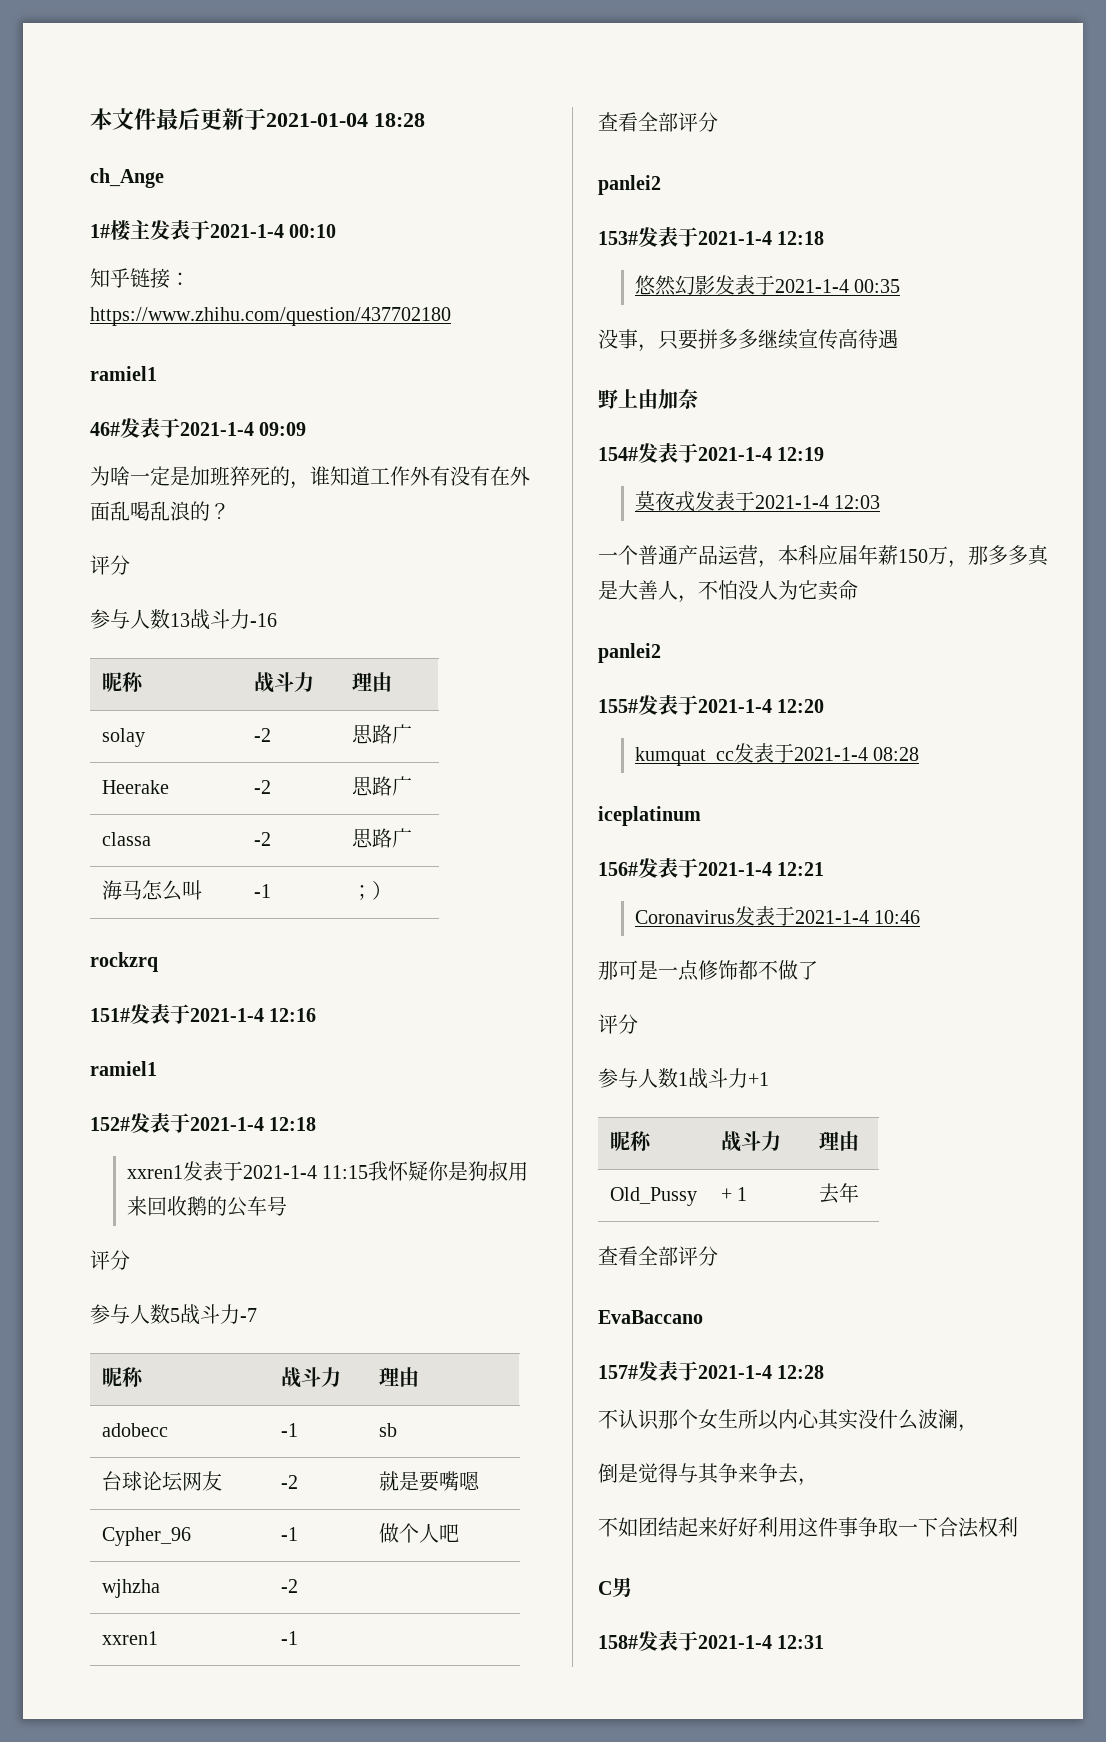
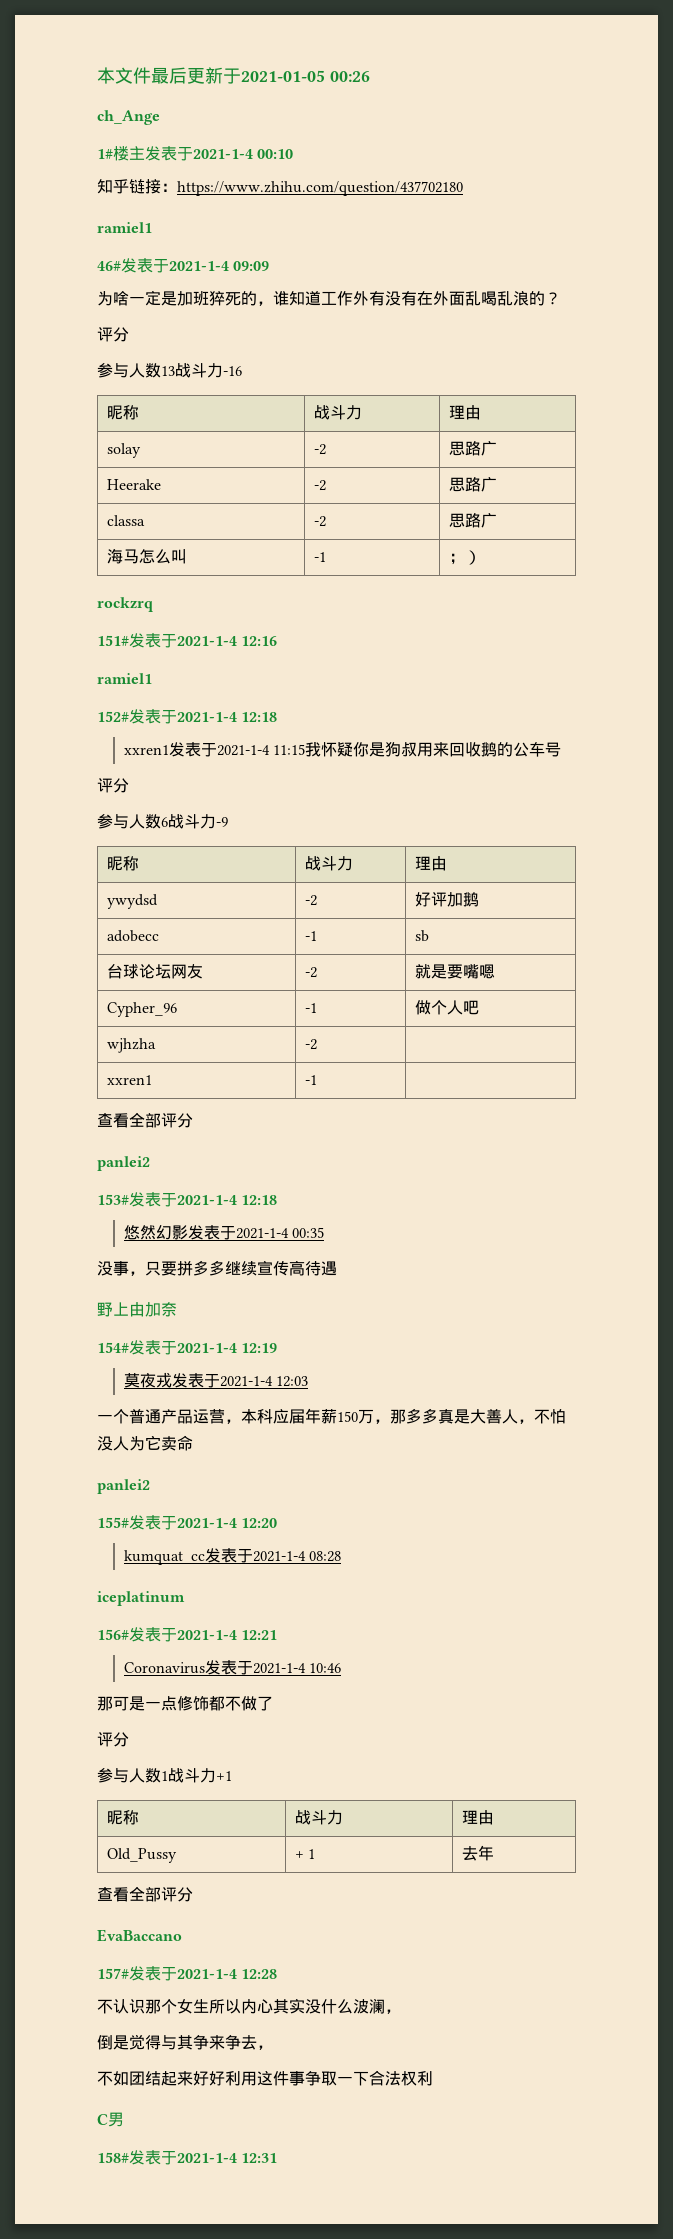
- 本文件最后更新于2021-01-04 18:28
+ 本文件最后更新于2021-01-05 00:26
- 参与人数5战斗力-7
+ 参与人数6战斗力-9
  昵称 | 战斗力 | 理由
+ ywydsd | -2 | 好评加鹅

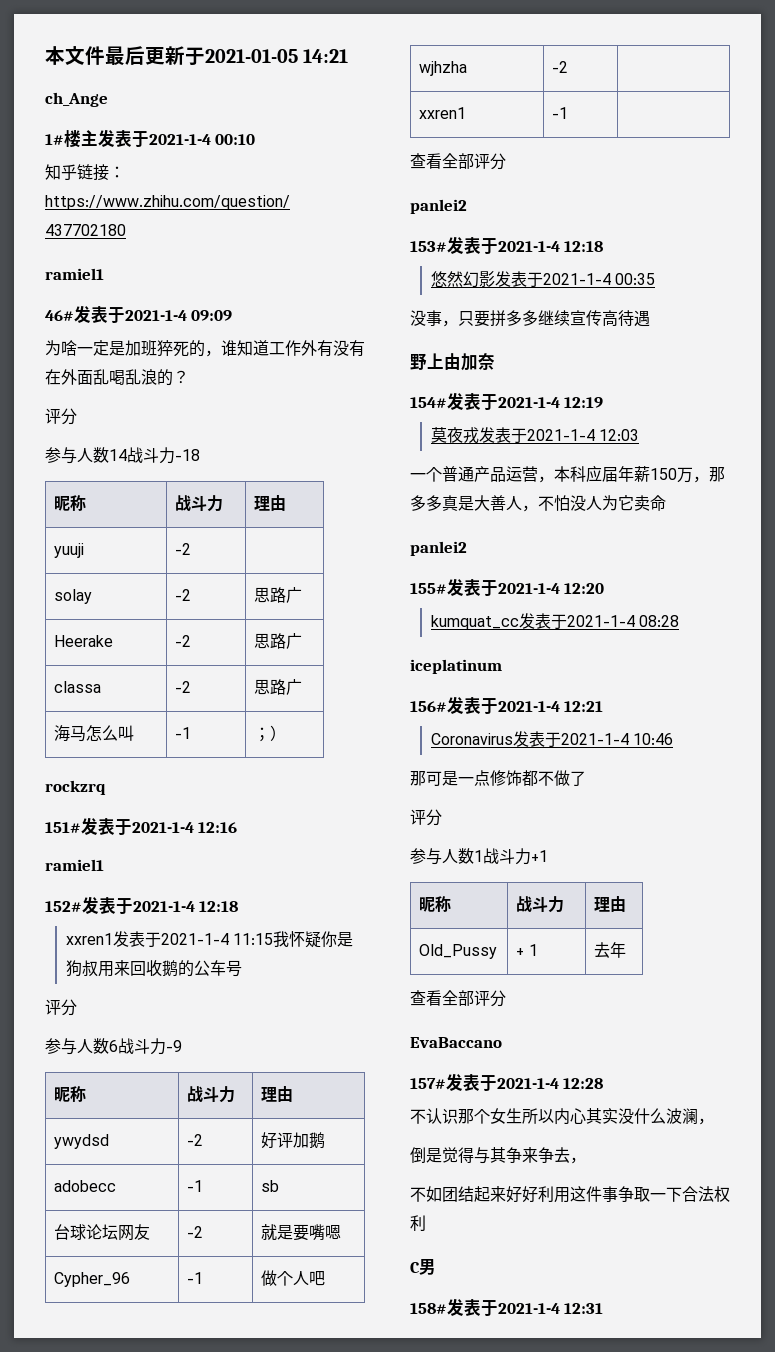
- 本文件最后更新于2021-01-05 00:26
+ 本文件最后更新于2021-01-05 14:21
- 参与人数13战斗力-16
+ 参与人数14战斗力-18
  昵称 | 战斗力 | 理由
+ yuuji | -2 |

